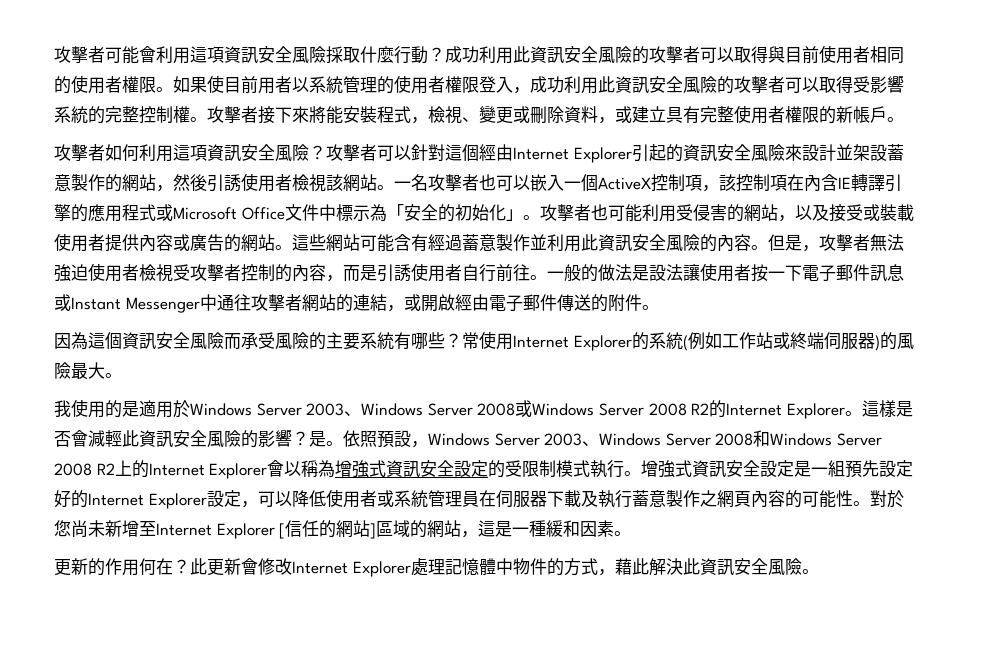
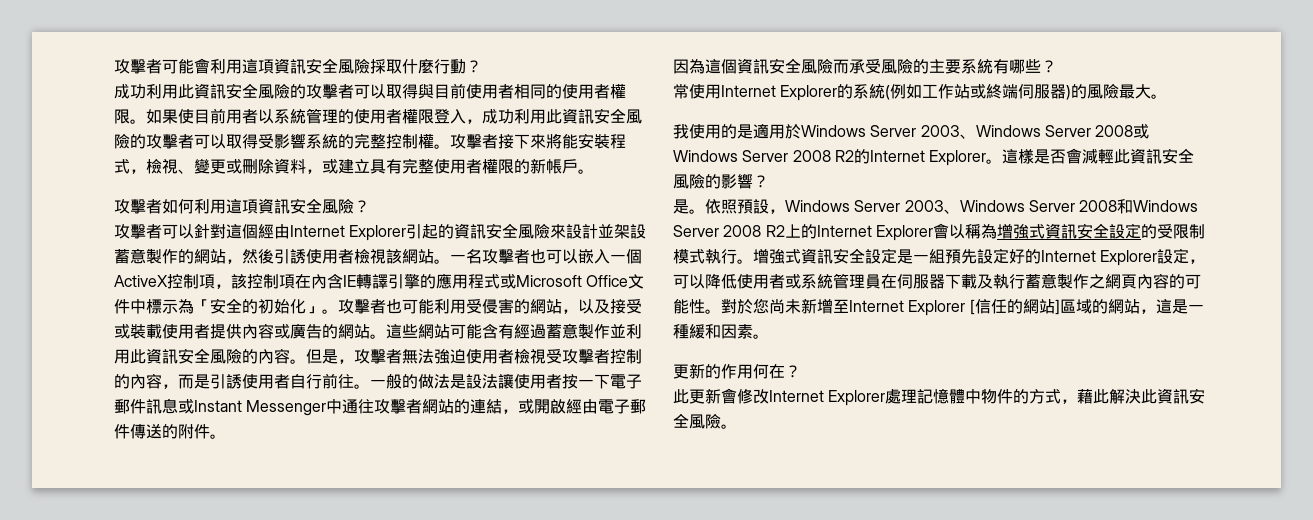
- 攻擊者可能會利用這項資訊安全風險採取什麼行動？成功利用此資訊安全風險的攻擊者可以取得與目前使用者相同的使用者權限。
+ 攻擊者可能會利用這項資訊安全風險採取什麼行動？
+ 成功利用此資訊安全風險的攻擊者可以取得與目前使用者相同的使用者權限。
- 攻擊者如何利用這項資訊安全風險？攻擊者可以針對這個經由Internet Explorer引起的資訊安全風險來設計並架設蓄意製作的網站，然後引誘使用者檢視該網站。
+ 攻擊者如何利用這項資訊安全風險？
+ 攻擊者可以針對這個經由Internet Explorer引起的資訊安全風險來設計並架設蓄意製作的網站，然後引誘使用者檢視該網站。
- 因為這個資訊安全風險而承受風險的主要系統有哪些？常使用Internet Explorer的系統(例如工作站或終端伺服器)的風險最大。
+ 因為這個資訊安全風險而承受風險的主要系統有哪些？
+ 常使用Internet Explorer的系統(例如工作站或終端伺服器)的風險最大。
- 這樣是否會減輕此資訊安全風險的影響？是。
+ 這樣是否會減輕此資訊安全風險的影響？
+ 是。
- 更新的作用何在？此更新會修改Internet Explorer處理記憶體中物件的方式，藉此解決此資訊安全風險。
+ 更新的作用何在？
+ 此更新會修改Internet Explorer處理記憶體中物件的方式，藉此解決此資訊安全風險。

